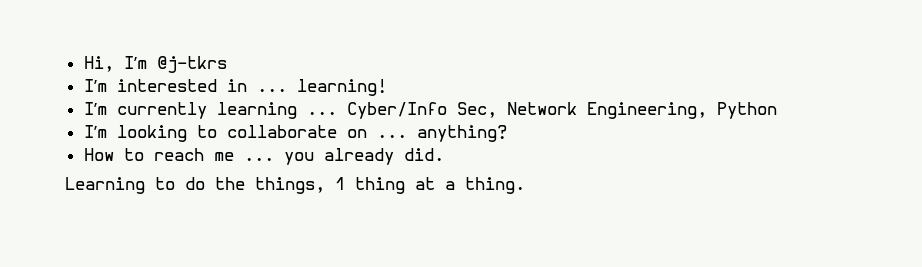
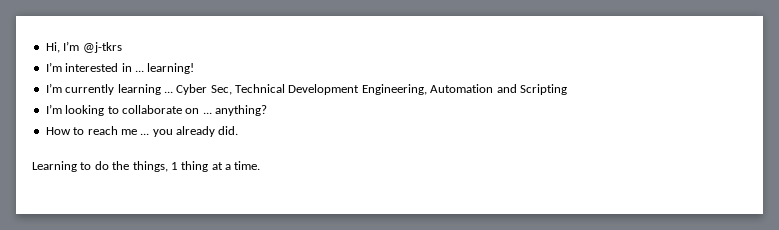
- Cyber/Info Sec, Network Engineering, Python
+ Cyber Sec, Technical Development Engineering, Automation and Scripting
- Learning to do the things, 1 thing at a thing.
+ Learning to do the things, 1 thing at a time.

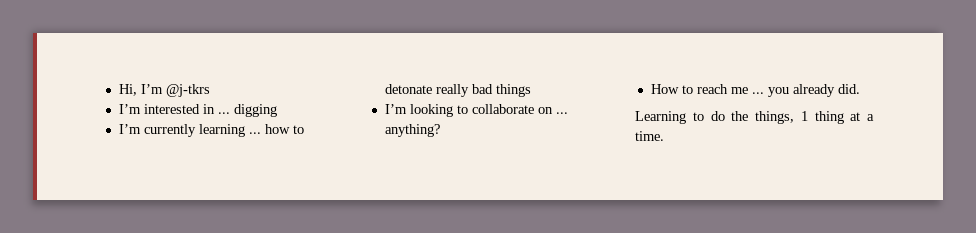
- I’m interested in ... learning!
+ I’m interested in ... digging
- I’m currently learning ... Cyber Sec, Technical Development Engineering, Automation and Scripting
+ I’m currently learning ... how to detonate really bad things

